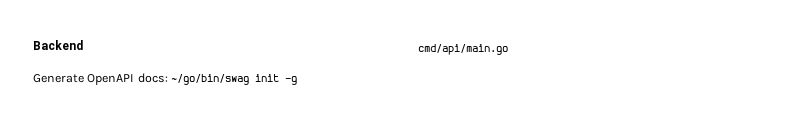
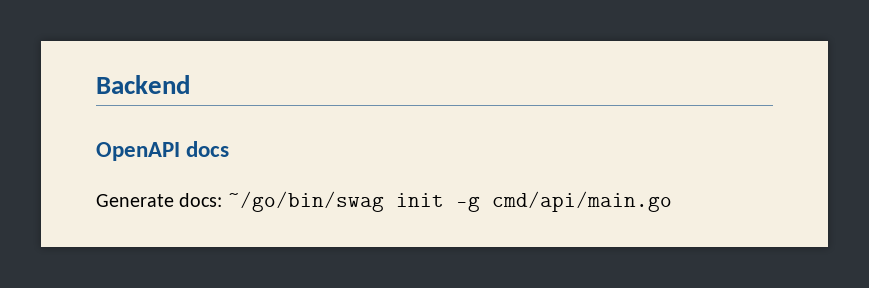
+ OpenAPI docs
- Generate OpenAPI docs: ~/go/bin/swag init -g cmd/api/main.go
+ Generate docs: ~/go/bin/swag init -g cmd/api/main.go

